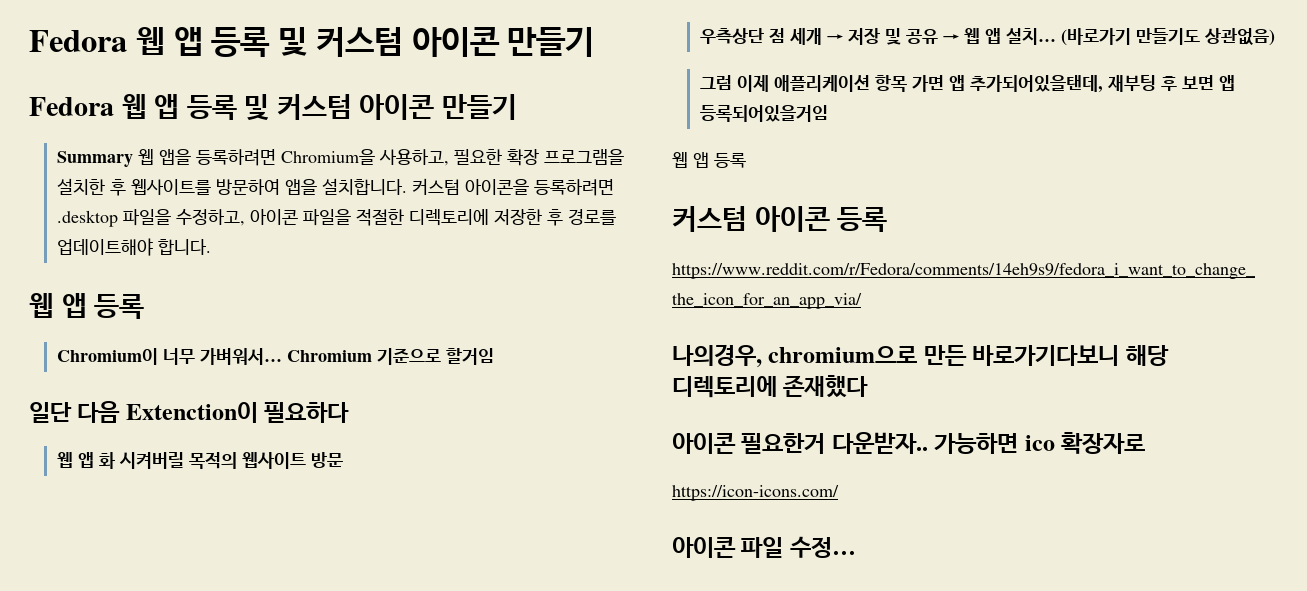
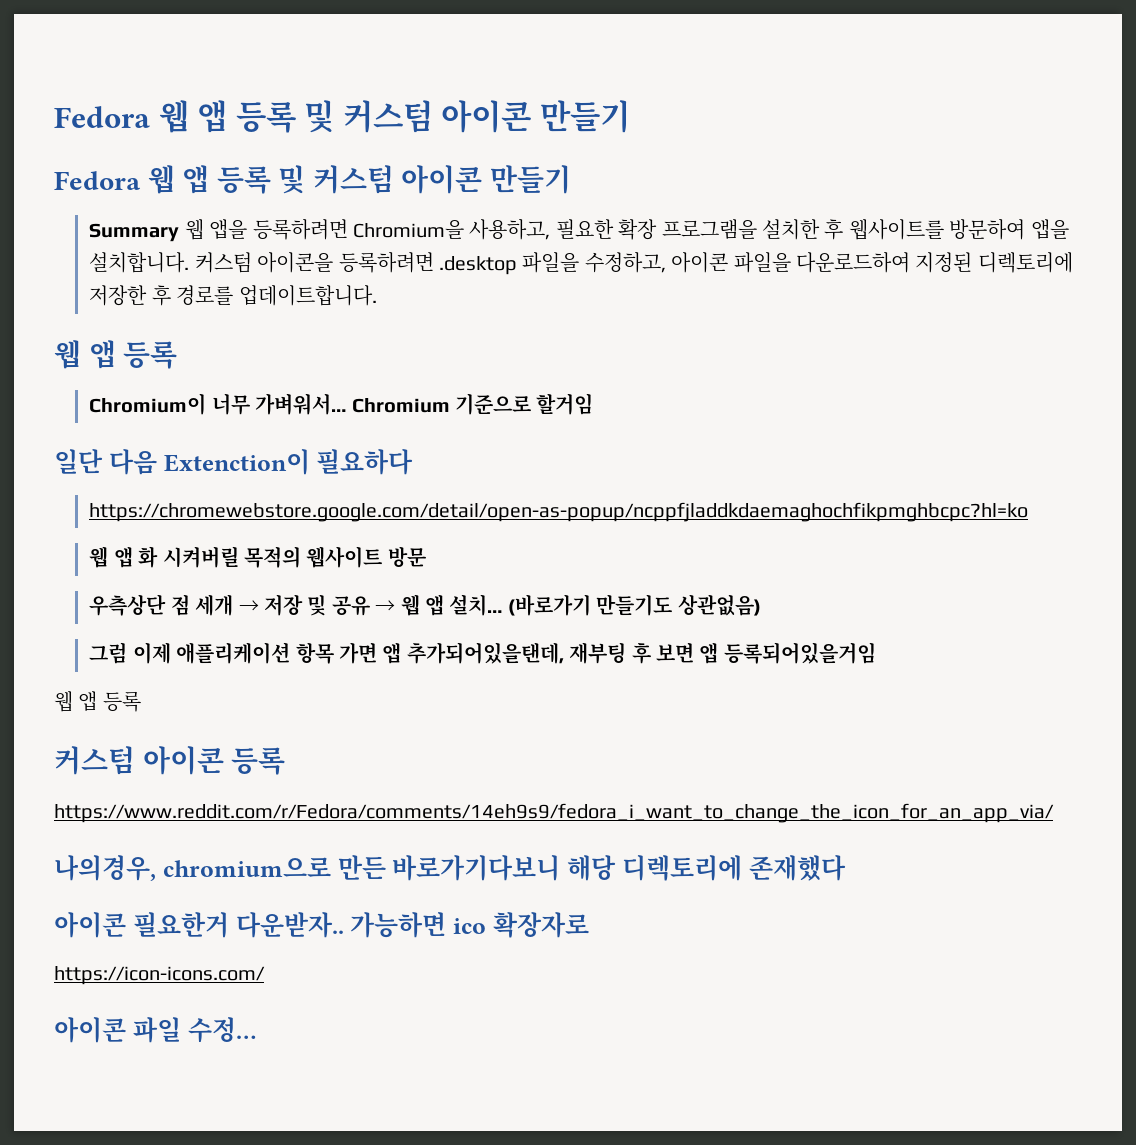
- 커스텀 아이콘을 등록하려면 .desktop 파일을 수정하고, 아이콘 파일을 적절한 디렉토리에 저장한 후 경로를 업데이트해야 합니다.
+ 커스텀 아이콘을 등록하려면 .desktop 파일을 수정하고, 아이콘 파일을 다운로드하여 지정된 디렉토리에 저장한 후 경로를 업데이트합니다.
+ https://chromewebstore.google.com/detail/open-as-popup/ncppfjladdkdaemaghochfikpmghbcpc?hl=ko

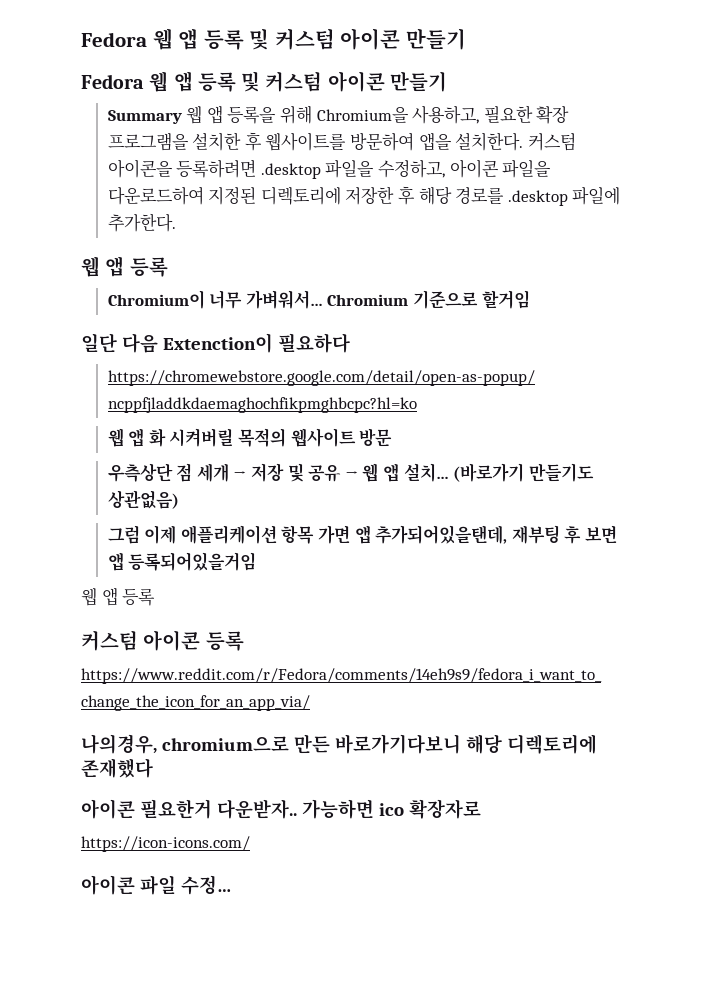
- Summary 웹 앱을 등록하려면 Chromium을 사용하고, 필요한 확장 프로그램을 설치한 후 웹사이트를 방문하여 앱을 설치합니다.
+ Summary 웹 앱 등록을 위해 Chromium을 사용하고, 필요한 확장 프로그램을 설치한 후 웹사이트를 방문하여 앱을 설치한다.
- 커스텀 아이콘을 등록하려면 .desktop 파일을 수정하고, 아이콘 파일을 다운로드하여 지정된 디렉토리에 저장한 후 경로를 업데이트합니다.
+ 커스텀 아이콘을 등록하려면 .desktop 파일을 수정하고, 아이콘 파일을 다운로드하여 지정된 디렉토리에 저장한 후 해당 경로를 .desktop 파일에 추가한다.

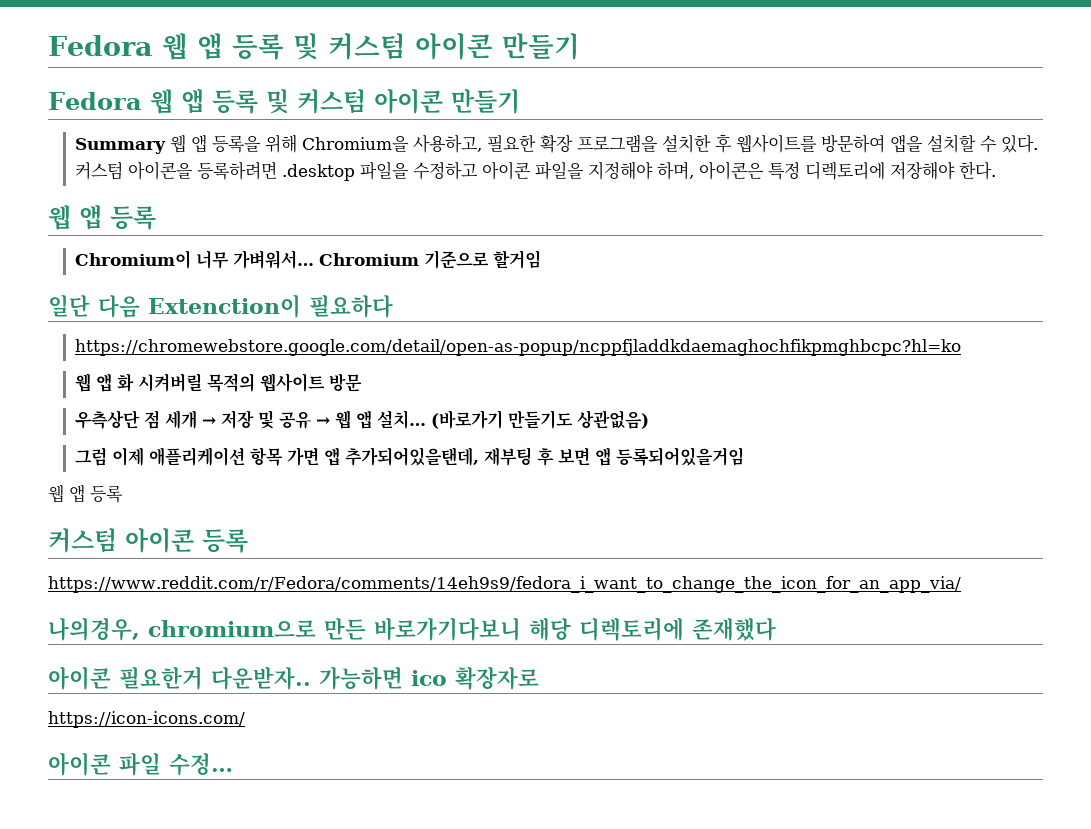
- Summary 웹 앱 등록을 위해 Chromium을 사용하고, 필요한 확장 프로그램을 설치한 후 웹사이트를 방문하여 앱을 설치한다.
+ Summary 웹 앱 등록을 위해 Chromium을 사용하고, 필요한 확장 프로그램을 설치한 후 웹사이트를 방문하여 앱을 설치할 수 있다.
- 커스텀 아이콘을 등록하려면 .desktop 파일을 수정하고, 아이콘 파일을 다운로드하여 지정된 디렉토리에 저장한 후 해당 경로를 .desktop 파일에 추가한다.
+ 커스텀 아이콘을 등록하려면 .desktop 파일을 수정하고 아이콘 파일을 지정해야 하며, 아이콘은 특정 디렉토리에 저장해야 한다.

